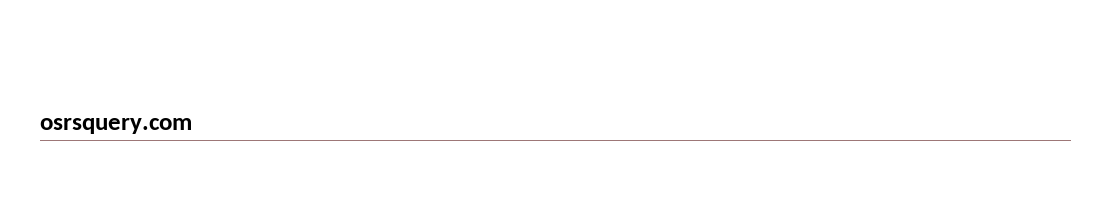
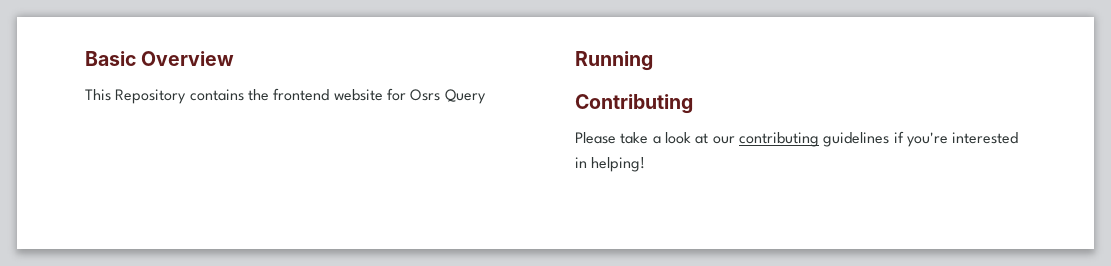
- osrsquery.com
+ Basic Overview
+ This Repository contains the frontend website for Osrs Query
+ Running
+ Contributing
+ Please take a look at our contributing guidelines if you're interested in helping!

